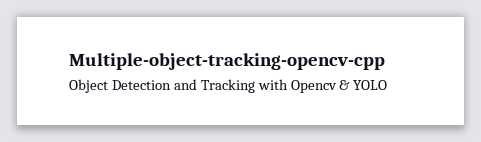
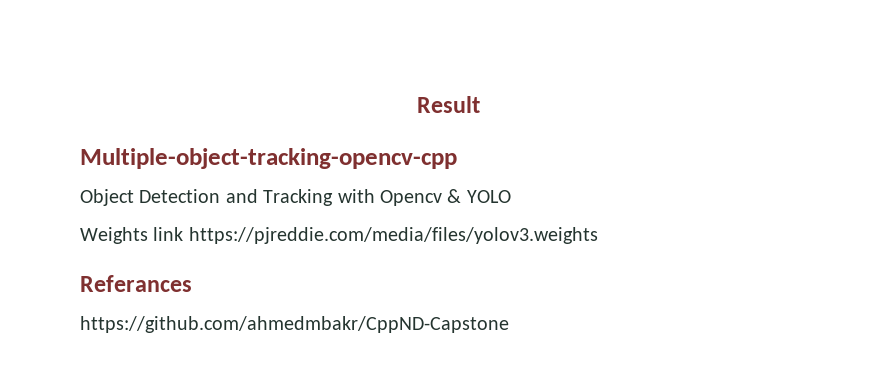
+ Result
+ Weights link https://pjreddie.com/media/files/yolov3.weights
+ Referances
+ https://github.com/ahmedmbakr/CppND-Capstone

